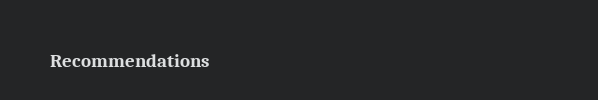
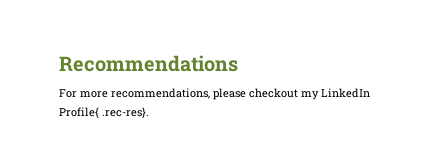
+ For more recommendations, please checkout my LinkedIn Profile{ .rec-res}.

